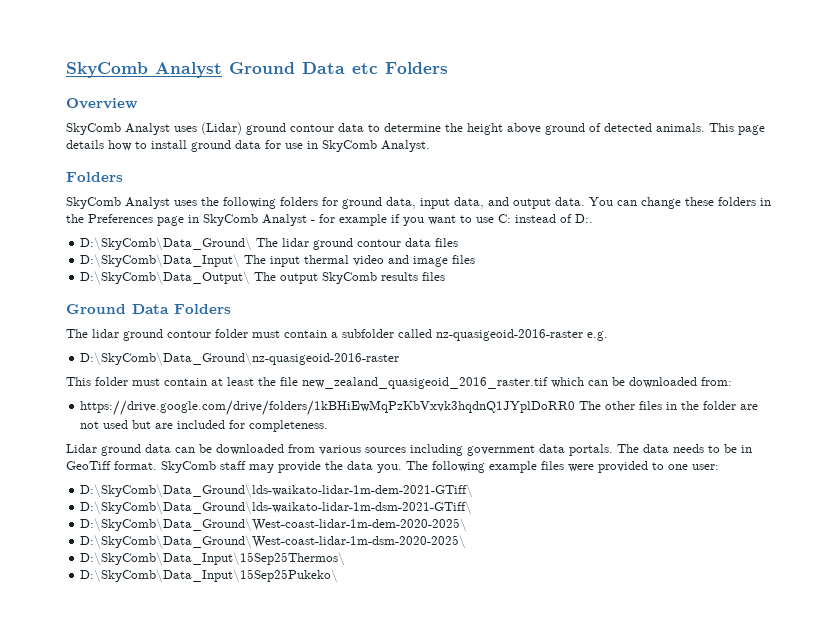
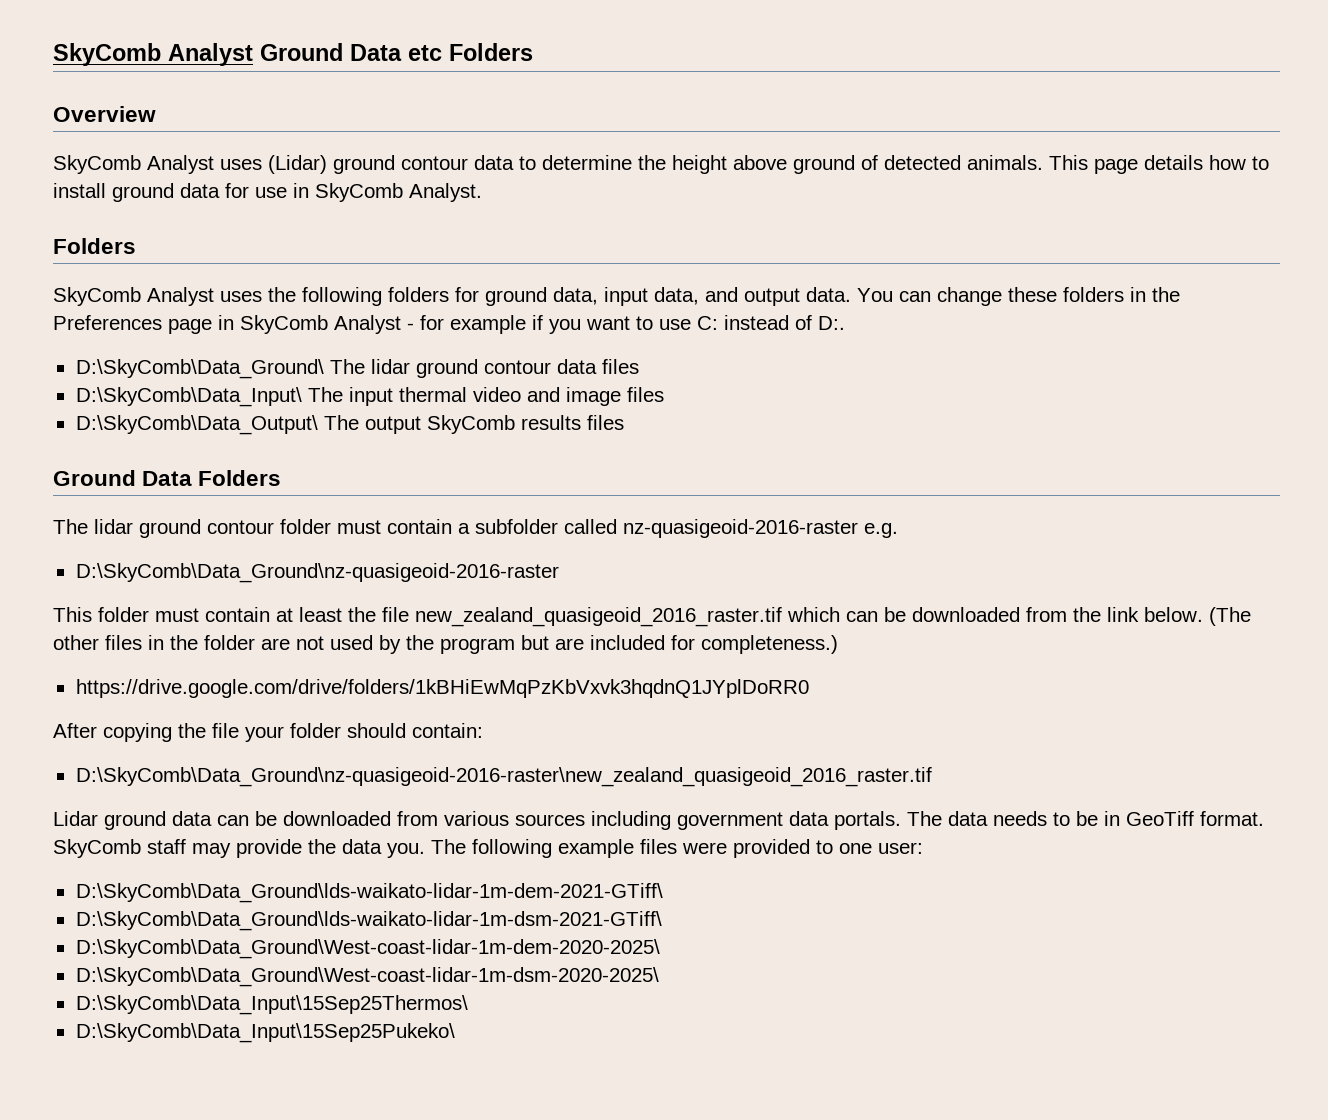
- This folder must contain at least the file new_zealand_quasigeoid_2016_raster.tif which can be downloaded from:
- https://drive.google.com/drive/folders/1kBHiEwMqPzKbVxvk3hqdnQ1JYplDoRR0 The other files in the folder are not used but are included for completeness.
+ This folder must contain at least the file new_zealand_quasigeoid_2016_raster.tif which can be downloaded from the link below. (The other files in the folder are not used by the program but are included for completeness.)
+ https://drive.google.com/drive/folders/1kBHiEwMqPzKbVxvk3hqdnQ1JYplDoRR0
+ After copying the file your folder should contain:
+ D:\SkyComb\Data_Ground\nz-quasigeoid-2016-raster\new_zealand_quasigeoid_2016_raster.tif

